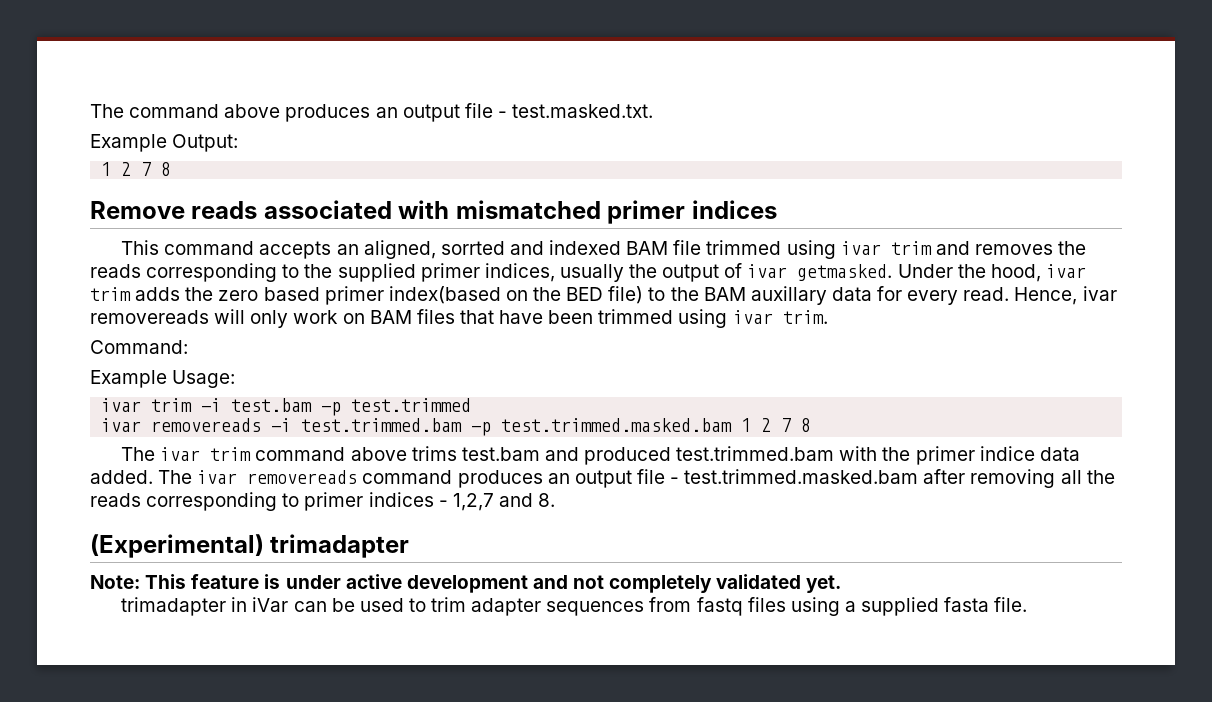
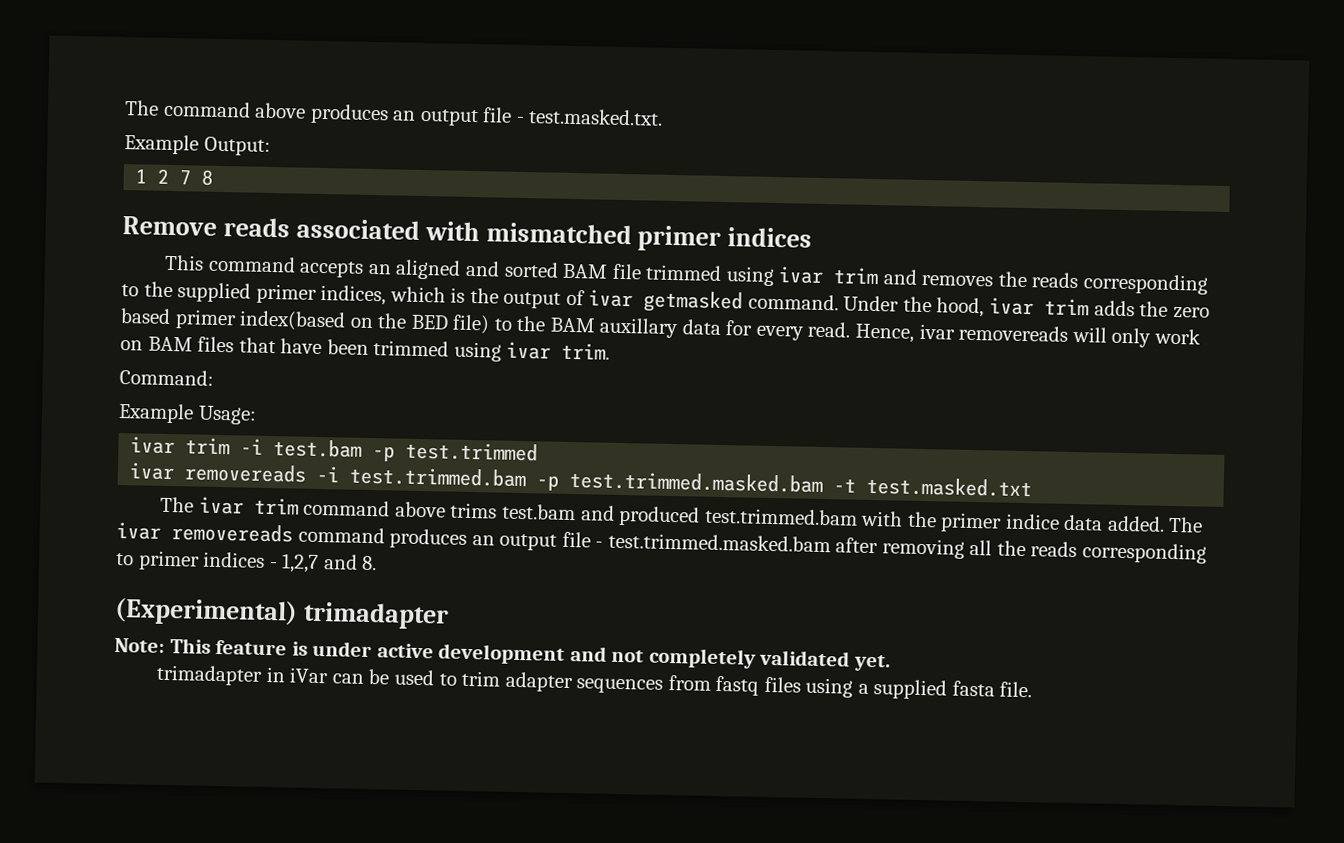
- This command accepts an aligned, sorrted and indexed BAM file trimmed using ivar trim and removes the reads corresponding to the supplied primer indices, usually the output of ivar getmasked.
+ This command accepts an aligned and sorted BAM file trimmed using ivar trim and removes the reads corresponding to the supplied primer indices, which is the output of ivar getmasked command.
- ivar removereads -i test.trimmed.bam -p test.trimmed.masked.bam 1 2 7 8
+ ivar removereads -i test.trimmed.bam -p test.trimmed.masked.bam -t test.masked.txt

